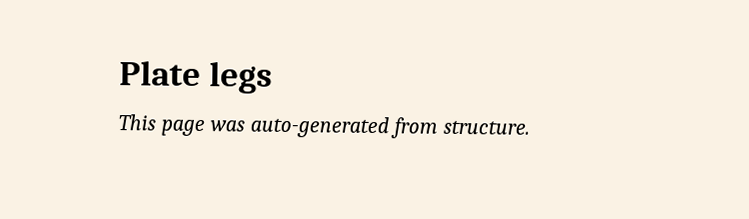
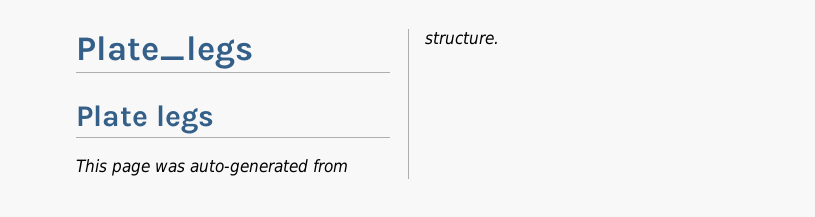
+ Plate_legs

